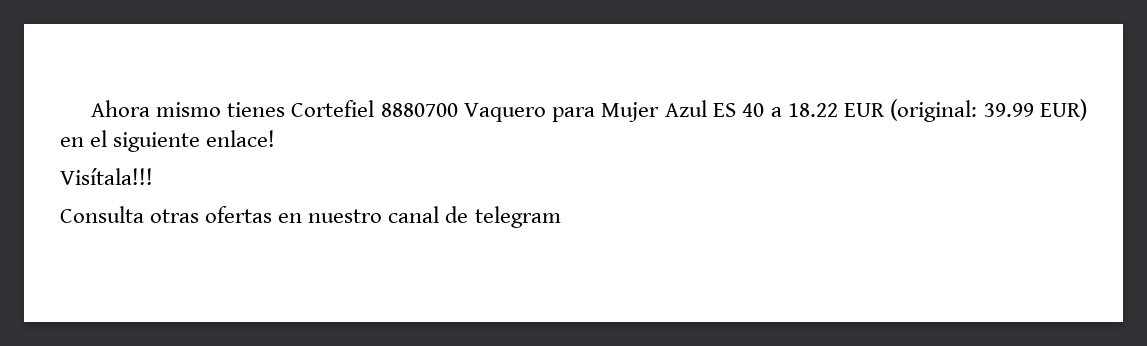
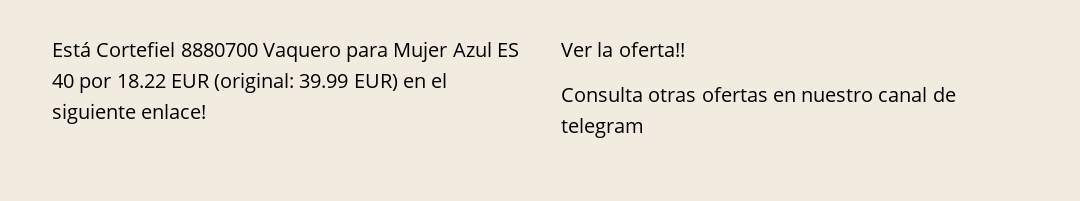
- Ahora mismo tienes Cortefiel 8880700 Vaquero para Mujer Azul ES 40 a 18.22 EUR (original: 39.99 EUR) en el siguiente enlace!
+ Está Cortefiel 8880700 Vaquero para Mujer Azul ES 40 por 18.22 EUR (original: 39.99 EUR) en el siguiente enlace!
- Visítala!!!
+ Ver la oferta!!

